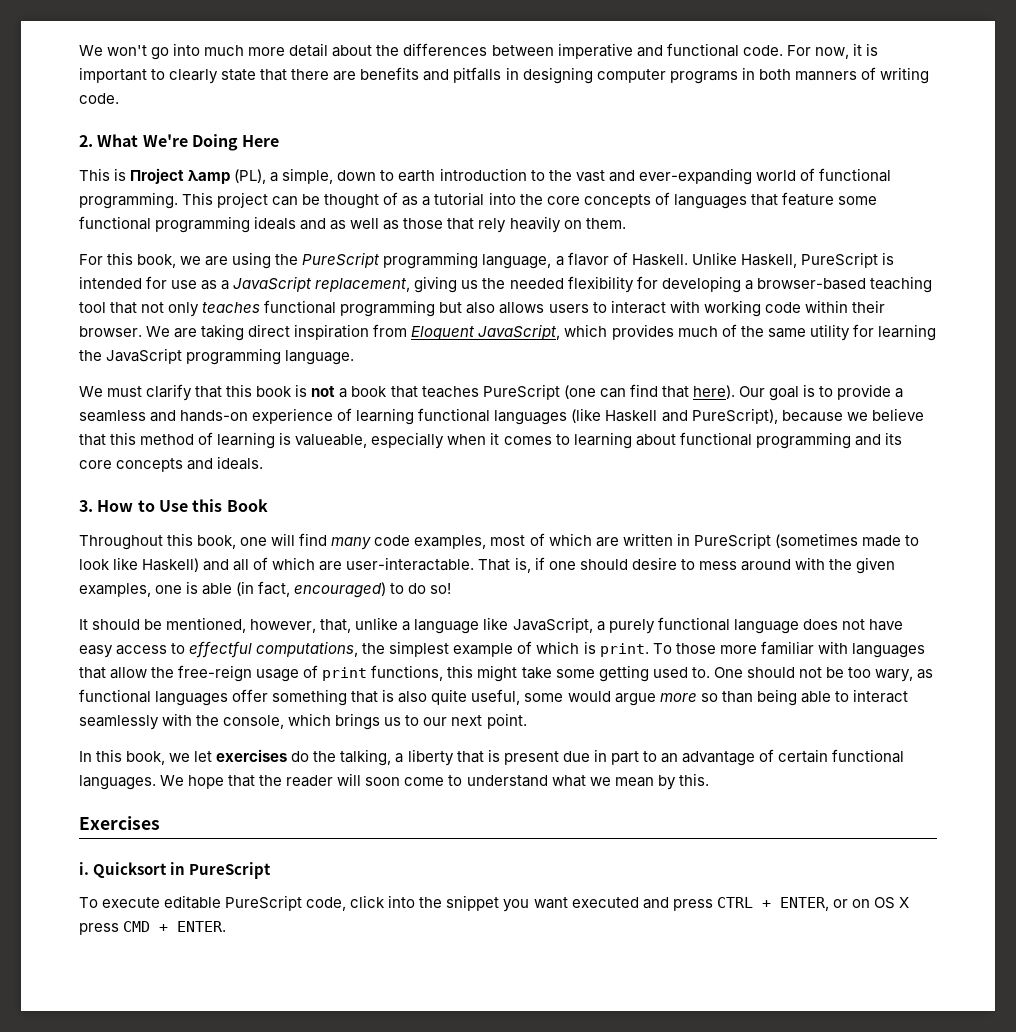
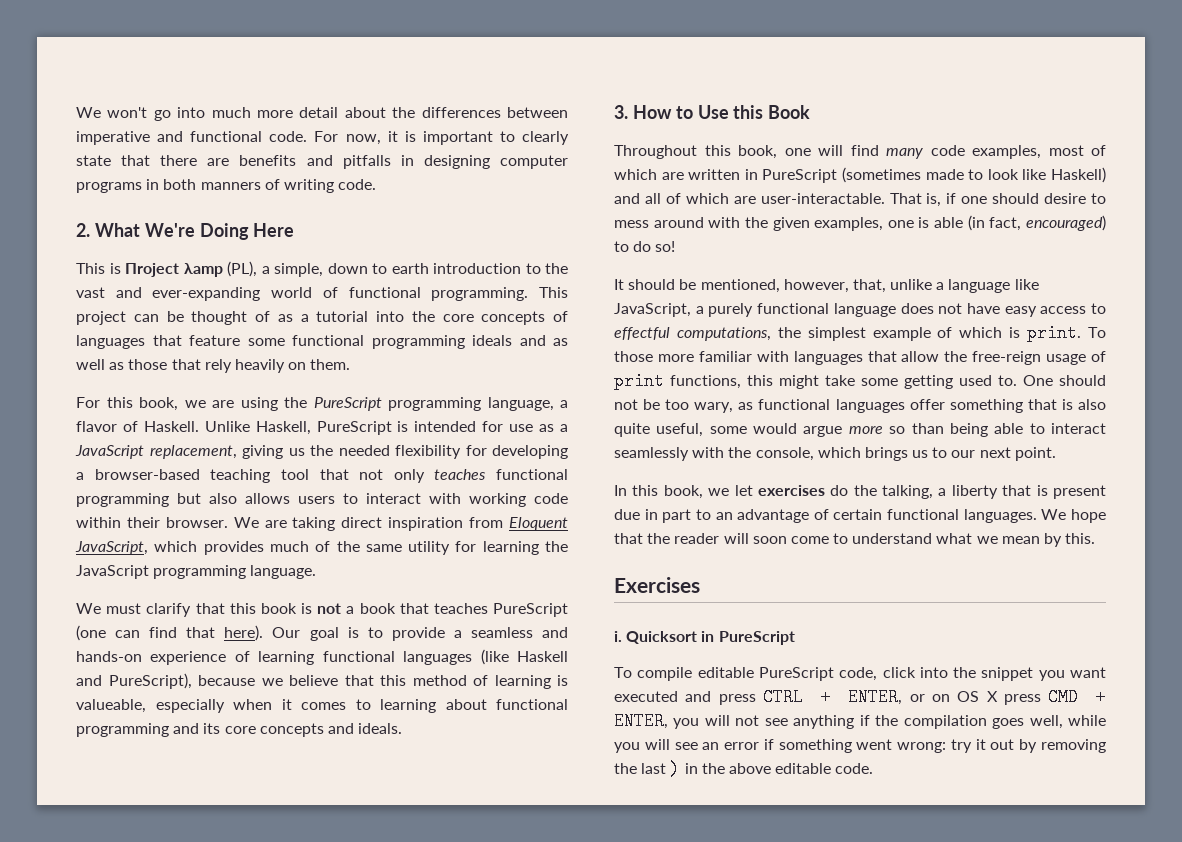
- To execute editable PureScript code, click into the snippet you want executed and press CTRL + ENTER, or on OS X press CMD + ENTER.
+ To compile editable PureScript code, click into the snippet you want executed and press CTRL + ENTER, or on OS X press CMD + ENTER, you will not see anything if the compilation goes well, while you will see an error if something went wrong: try it out by removing the last ) in the above editable code.

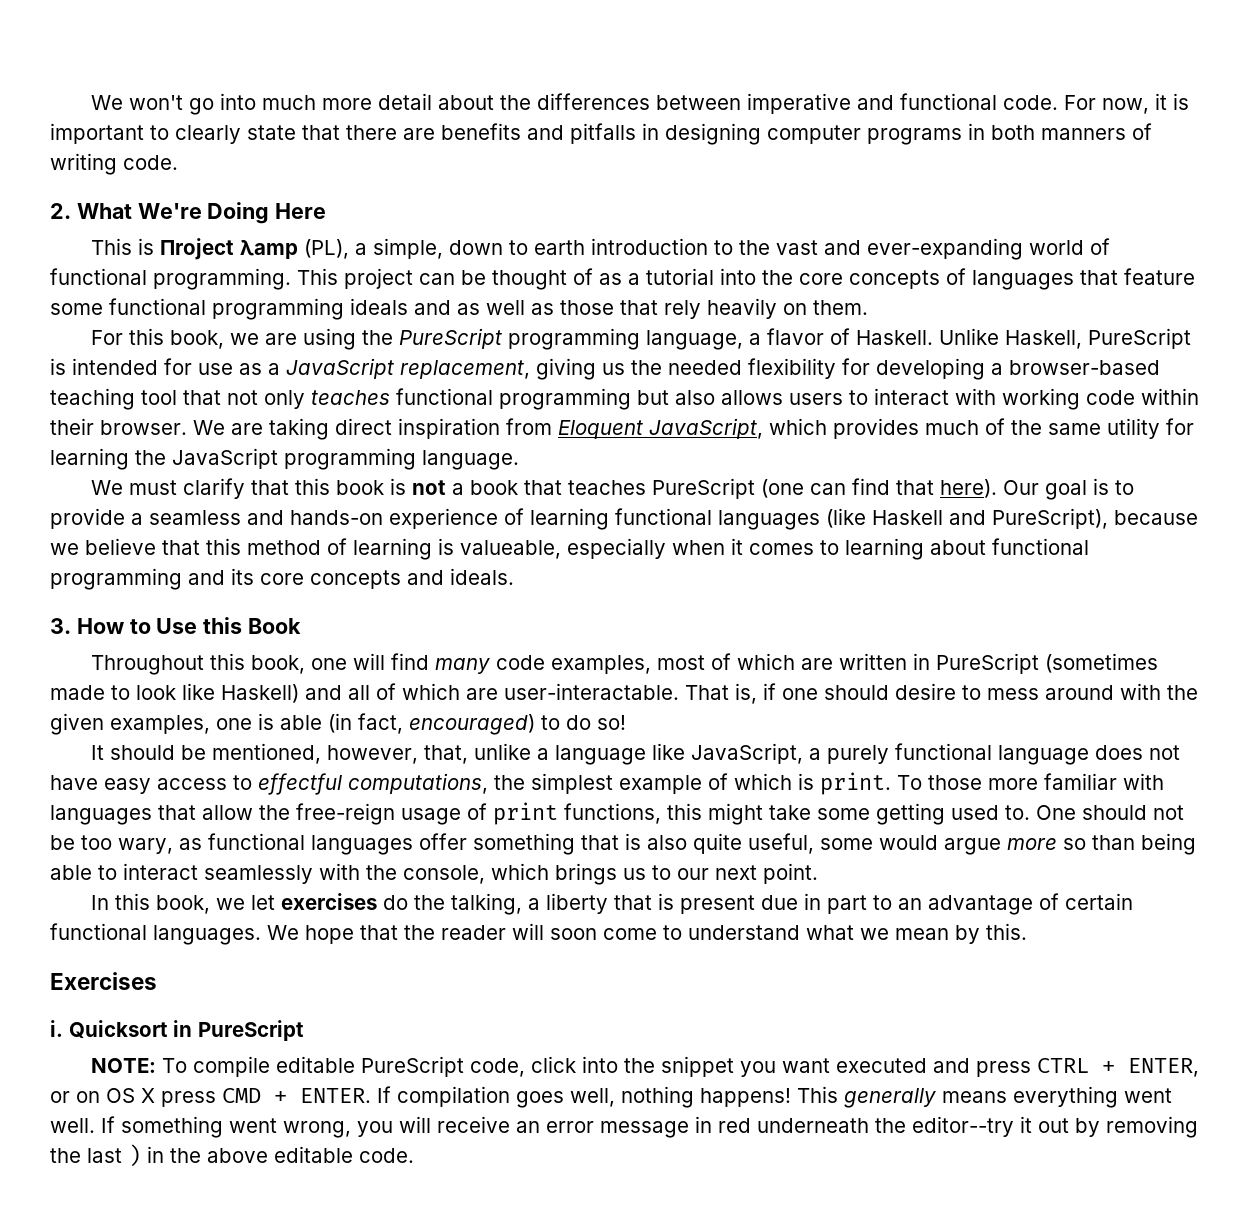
- To compile editable PureScript code, click into the snippet you want executed and press CTRL + ENTER, or on OS X press CMD + ENTER, you will not see anything if the compilation goes well, while you will see an error if something went wrong: try it out by removing the last ) in the above editable code.
+ NOTE: To compile editable PureScript code, click into the snippet you want executed and press CTRL + ENTER, or on OS X press CMD + ENTER. If compilation goes well, nothing happens! This generally means everything went well. If something went wrong, you will receive an error message in red underneath the editor--try it out by removing the last ) in the above editable code.

